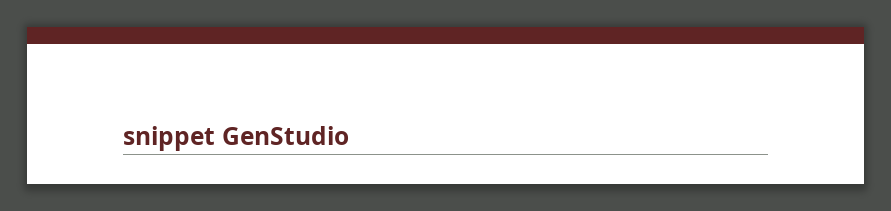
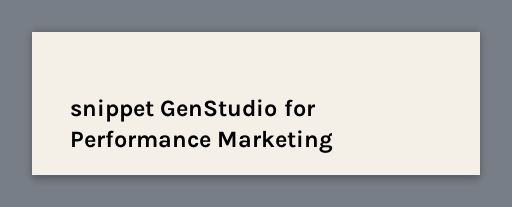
- snippet GenStudio
+ snippet GenStudio for Performance Marketing

